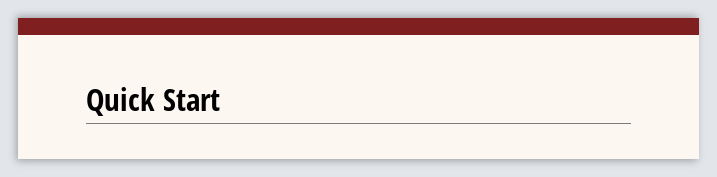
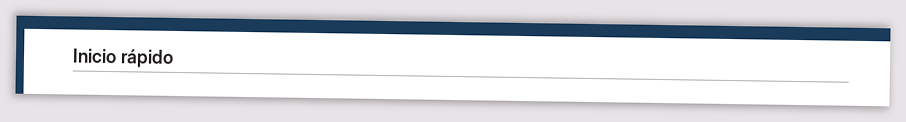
- Quick Start
+ Inicio rápido

